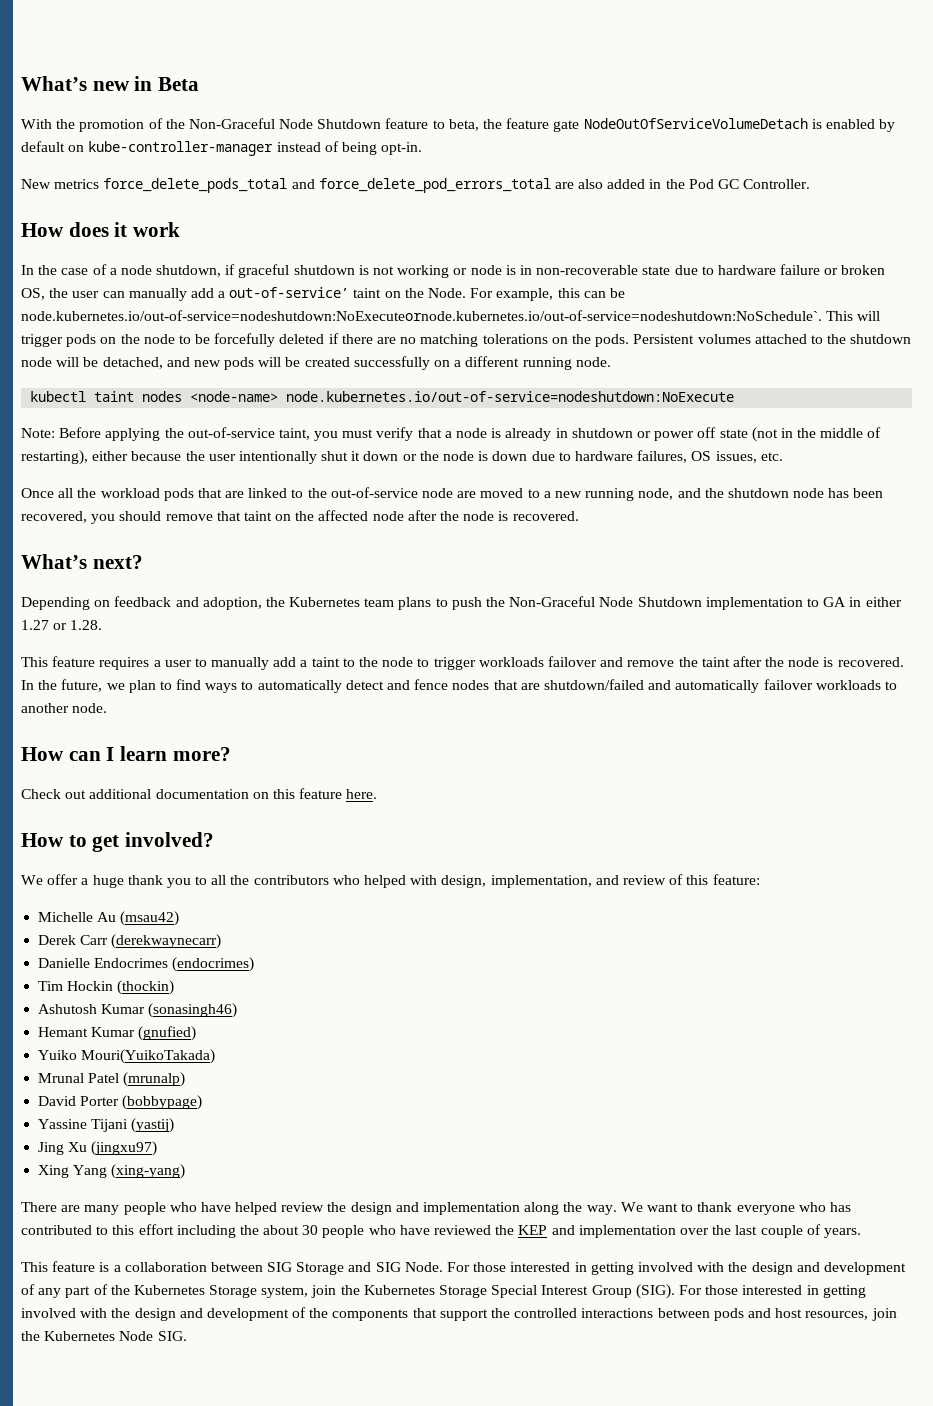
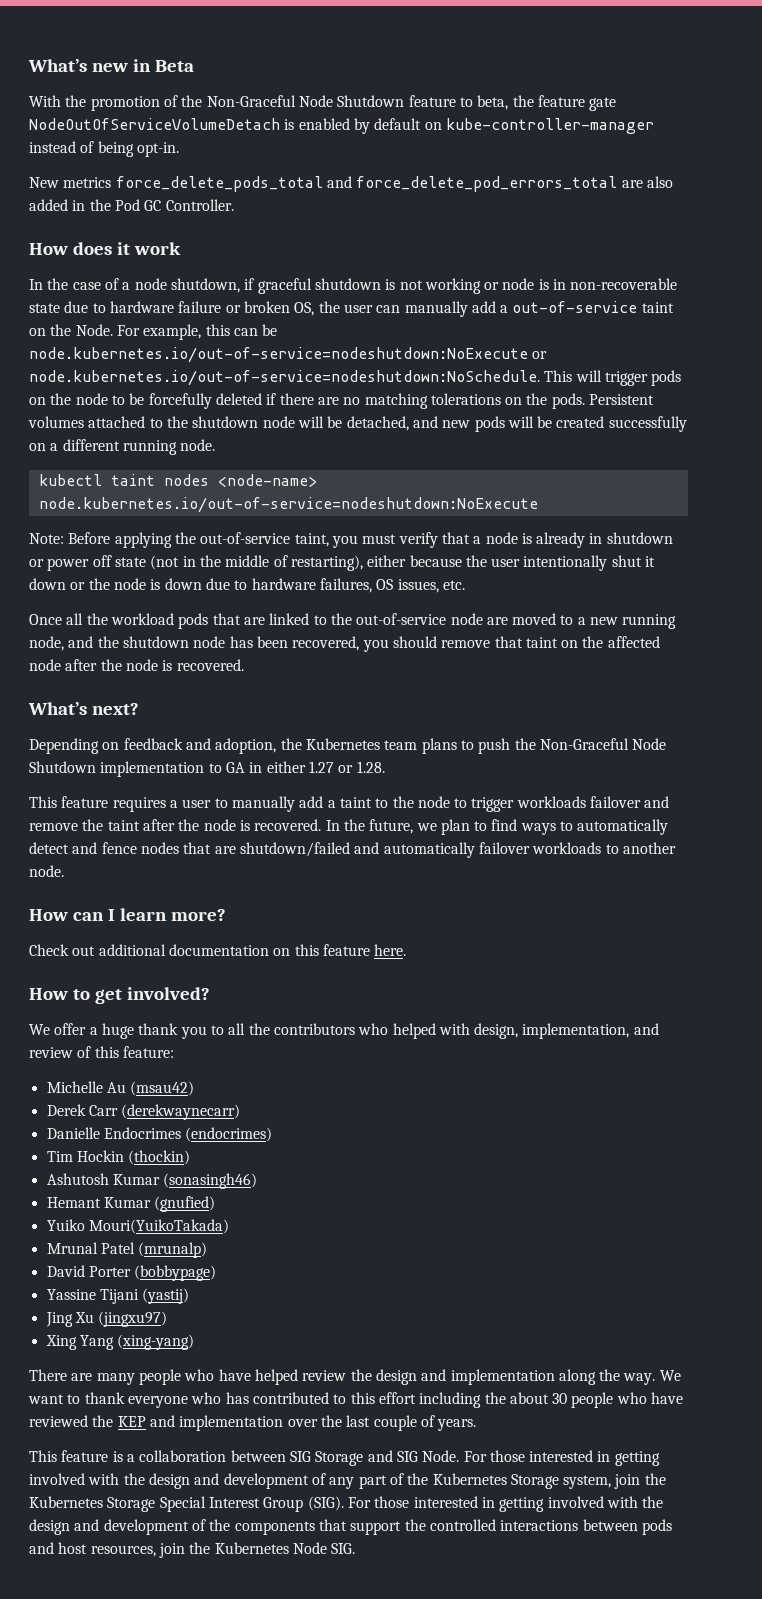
- In the case of a node shutdown, if graceful shutdown is not working or node is in non-recoverable state due to hardware failure or broken OS, the user can manually add a out-of-service’ taint on the Node.
+ In the case of a node shutdown, if graceful shutdown is not working or node is in non-recoverable state due to hardware failure or broken OS, the user can manually add a out-of-service taint on the Node.
- For example, this can be node.kubernetes.io/out-of-service=nodeshutdown:NoExecuteornode.kubernetes.io/out-of-service=nodeshutdown:NoSchedule`. This will trigger pods on the node to be forcefully deleted if there are no matching tolerations on the pods.
+ For example, this can be node.kubernetes.io/out-of-service=nodeshutdown:NoExecute or node.kubernetes.io/out-of-service=nodeshutdown:NoSchedule. This will trigger pods on the node to be forcefully deleted if there are no matching tolerations on the pods.

